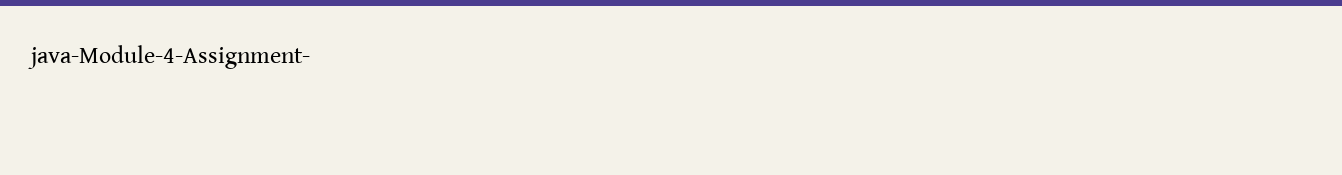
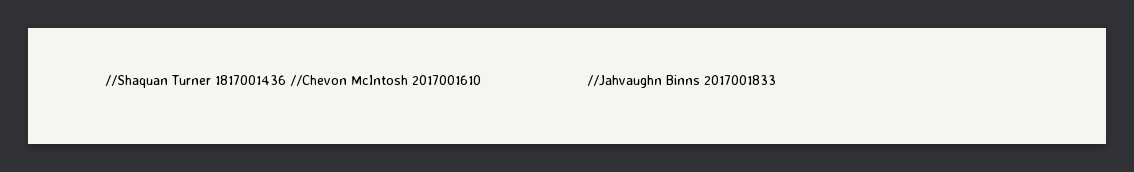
- java-Module-4-Assignment-
+ //Shaquan Turner 1817001436 //Chevon McIntosh 2017001610 //Jahvaughn Binns 2017001833

